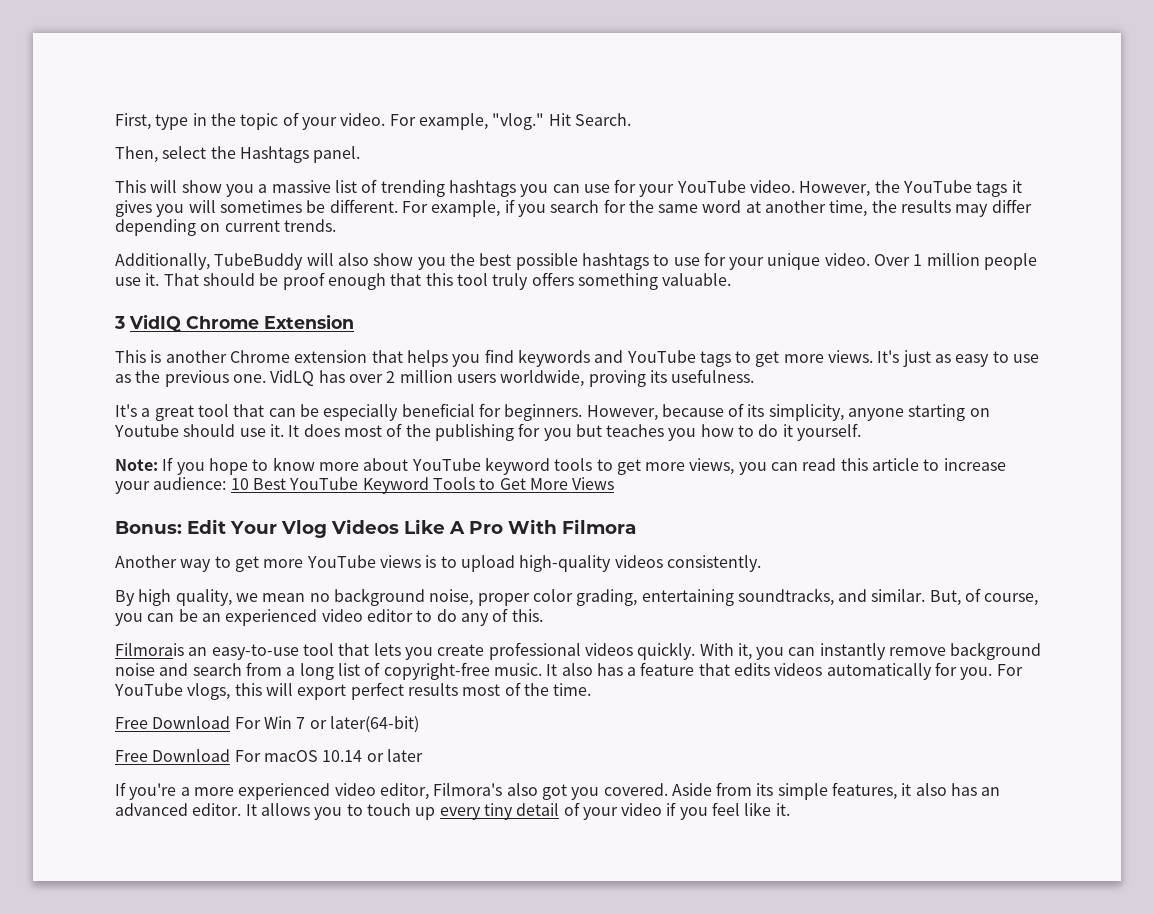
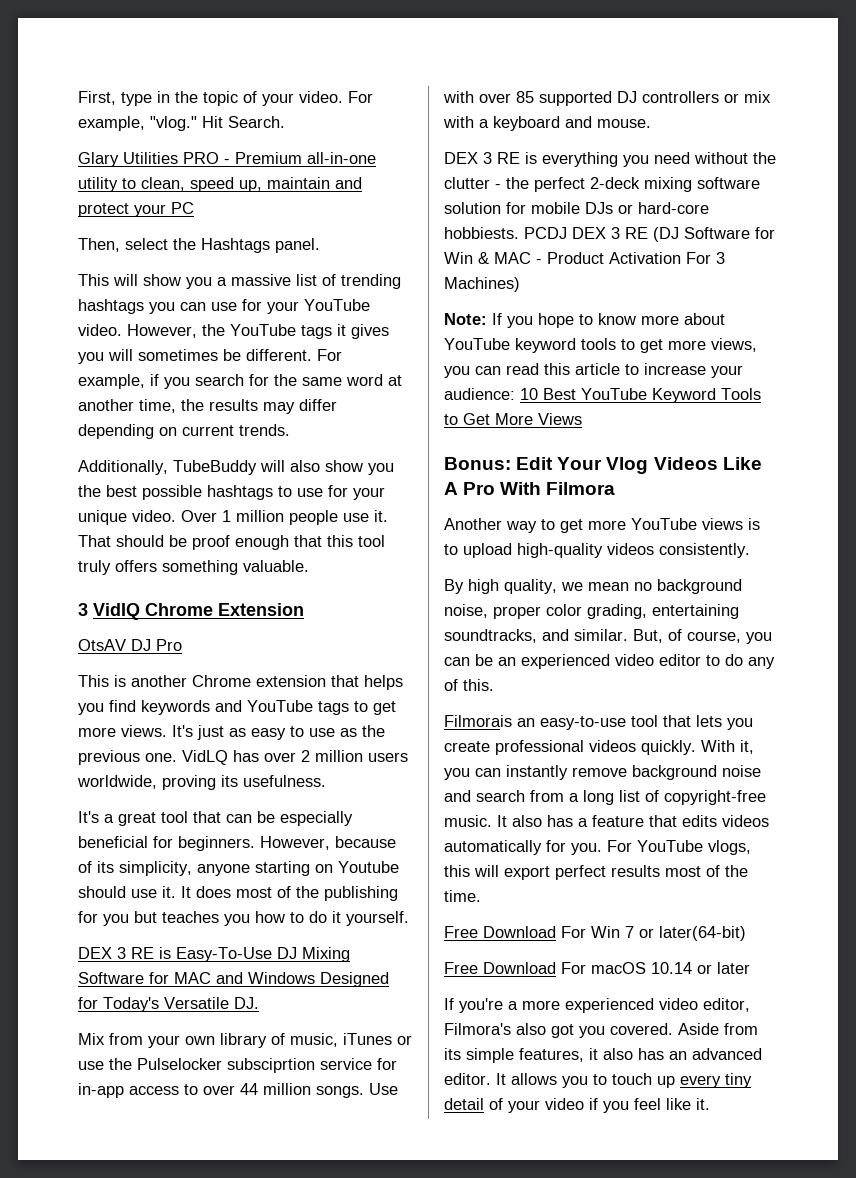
+ Glary Utilities PRO - Premium all-in-one utility to clean, speed up, maintain and protect your PC
+ OtsAV DJ Pro
+ DEX 3 RE is Easy-To-Use DJ Mixing Software for MAC and Windows Designed for Today's Versatile DJ.
+ Mix from your own library of music, iTunes or use the Pulselocker subsciprtion service for in-app access to over 44 million songs. Use with over 85 supported DJ controllers or mix with a keyboard and mouse.
+ DEX 3 RE is everything you need without the clutter - the perfect 2-deck mixing software solution for mobile DJs or hard-core hobbiests. PCDJ DEX 3 RE (DJ Software for Win & MAC - Product Activation For 3 Machines)

